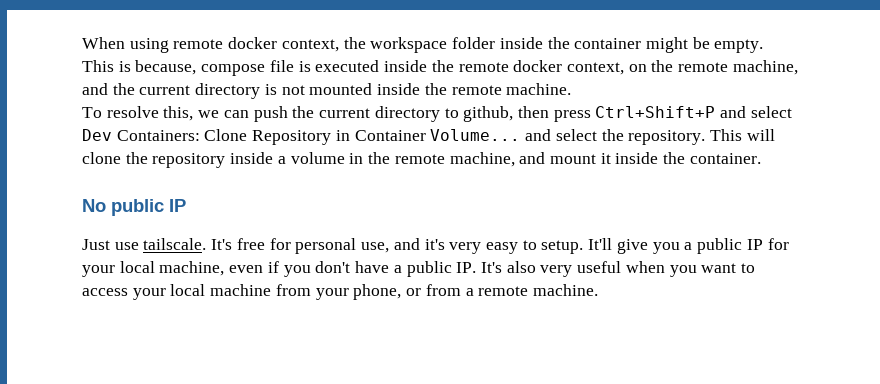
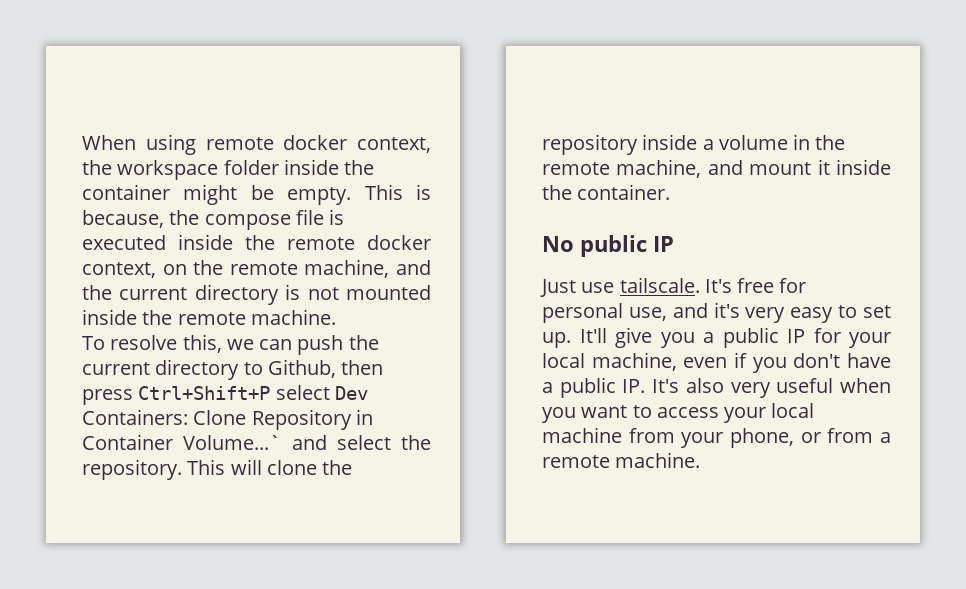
- This is because, compose file is executed inside the remote docker context, on the remote machine, and the current directory is not mounted inside the remote machine.
+ This is because, the compose file is executed inside the remote docker context, on the remote machine, and the current directory is not mounted inside the remote machine.
- To resolve this, we can push the current directory to github, then press Ctrl+Shift+P and select Dev Containers: Clone Repository in Container Volume... and select the repository.
+ To resolve this, we can push the current directory to Github, then press Ctrl+Shift+P select Dev Containers: Clone Repository in Container Volume...` and select the repository.
- It's free for personal use, and it's very easy to setup.
+ It's free for personal use, and it's very easy to set up.

